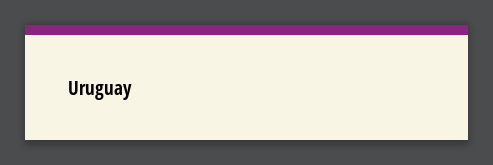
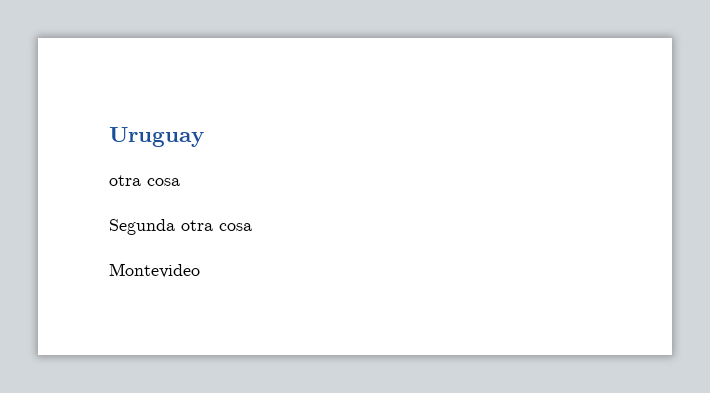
  Uruguay
+ otra cosa
+ Segunda otra cosa
+ Montevideo

